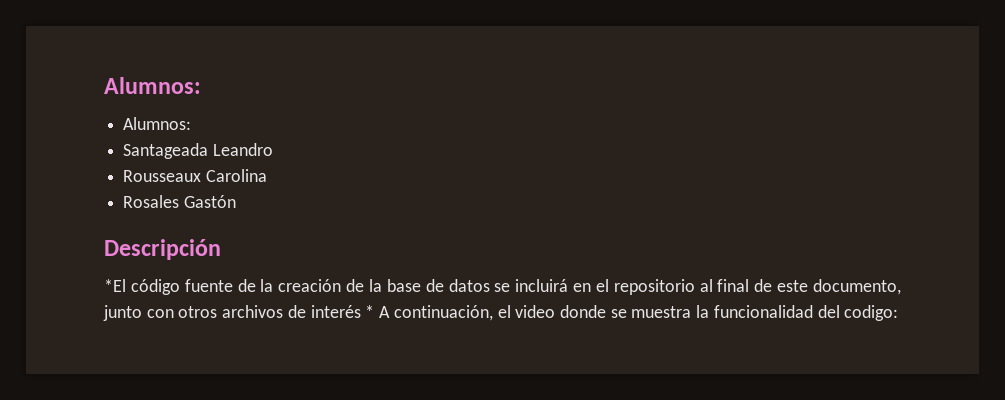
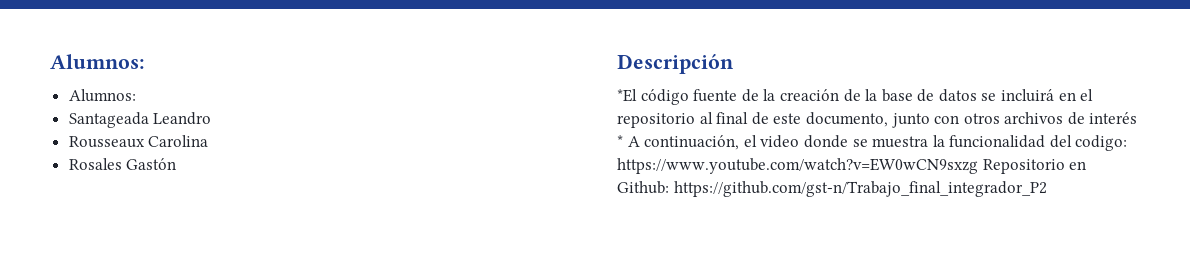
- *El código fuente de la creación de la base de datos se incluirá en el repositorio al final de este documento, junto con otros archivos de interés * A continuación, el video donde se muestra la funcionalidad del codigo:
+ *El código fuente de la creación de la base de datos se incluirá en el repositorio al final de este documento, junto con otros archivos de interés * A continuación, el video donde se muestra la funcionalidad del codigo: https://www.youtube.com/watch?v=EW0wCN9sxzg Repositorio en Github: https://github.com/gst-n/Trabajo_final_integrador_P2

